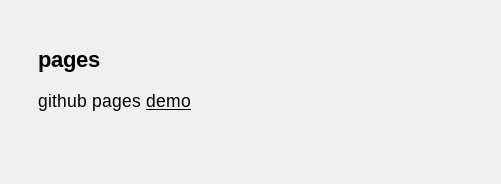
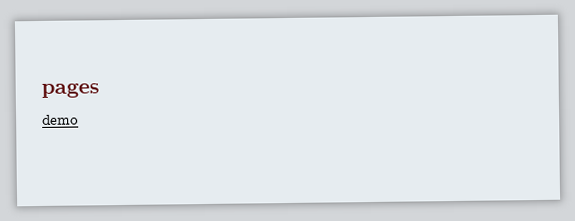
- github pages demo
+ demo

